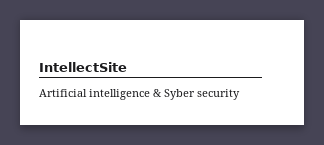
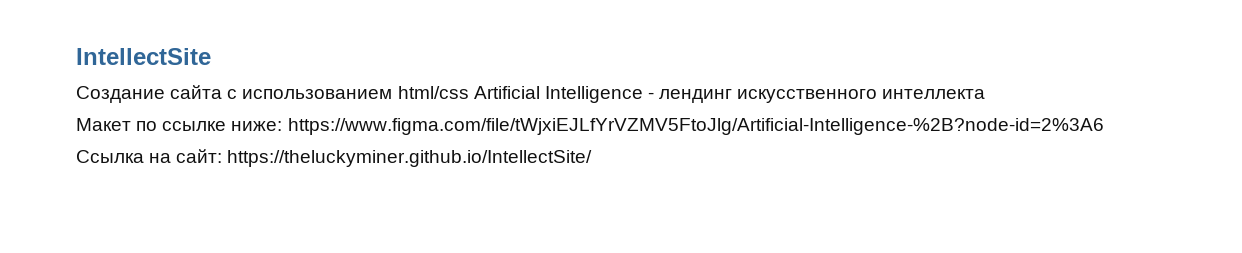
- Artificial intelligence & Syber security
+ Создание сайта с использованием html/css Artificial Intelligence - лендинг искусственного интеллекта
+ Макет по ссылке ниже: https://www.figma.com/file/tWjxiEJLfYrVZMV5FtoJlg/Artificial-Intelligence-%2B?node-id=2%3A6
+ Ссылка на сайт: https://theluckyminer.github.io/IntellectSite/

